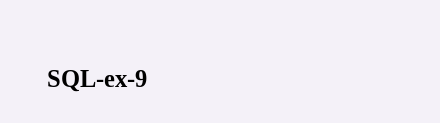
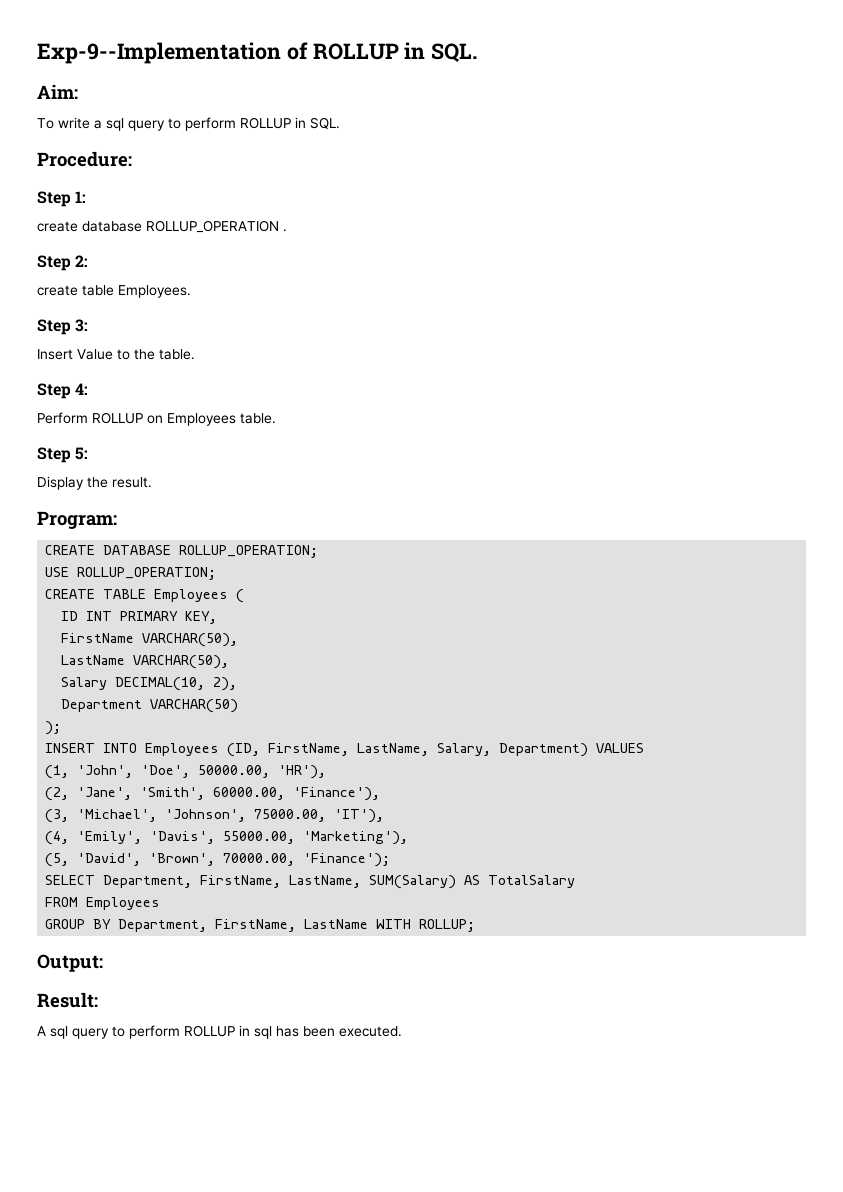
- SQL-ex-9
+ Exp-9--Implementation of ROLLUP in SQL.
+ Aim:
+ To write a sql query to perform ROLLUP in SQL.
+ Procedure:
+ Step 1:
+ create database ROLLUP_OPERATION .
+ Step 2:
+ create table Employees.
+ Step 3:
+ Insert Value to the table.
+ Step 4:
+ Perform ROLLUP on Employees table.
+ Step 5:
+ Display the result.
+ Program:
+ CREATE DATABASE ROLLUP_OPERATION;
+ USE ROLLUP_OPERATION;
+ CREATE TABLE Employees (
+ ID INT PRIMARY KEY,
+ FirstName VARCHAR(50),
+ LastName VARCHAR(50),
+ Salary DECIMAL(10, 2),
+ Department VARCHAR(50)
+ );
+ INSERT INTO Employees (ID, FirstName, LastName, Salary, Department) VALUES
+ (1, 'John', 'Doe', 50000.00, 'HR'),
+ (2, 'Jane', 'Smith', 60000.00, 'Finance'),
+ (3, 'Michael', 'Johnson', 75000.00, 'IT'),
+ (4, 'Emily', 'Davis', 55000.00, 'Marketing'),
+ (5, 'David', 'Brown', 70000.00, 'Finance');
+ SELECT Department, FirstName, LastName, SUM(Salary) AS TotalSalary
+ FROM Employees
+ GROUP BY Department, FirstName, LastName WITH ROLLUP;
+ Output:
+ Result:
+ A sql query to perform ROLLUP in sql has been executed.

